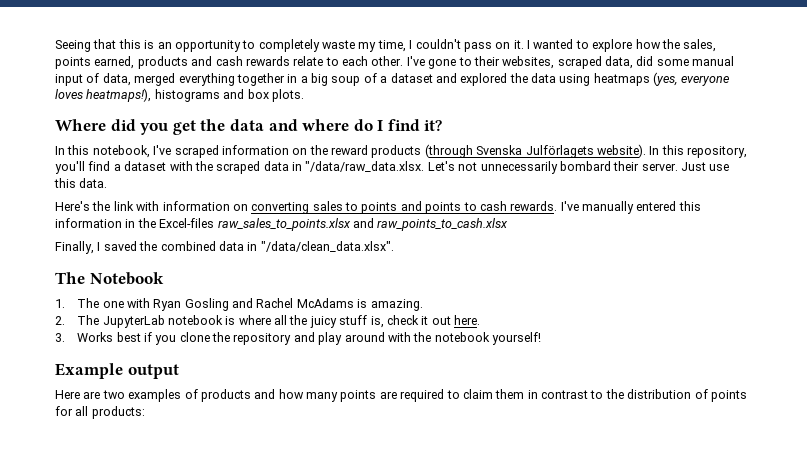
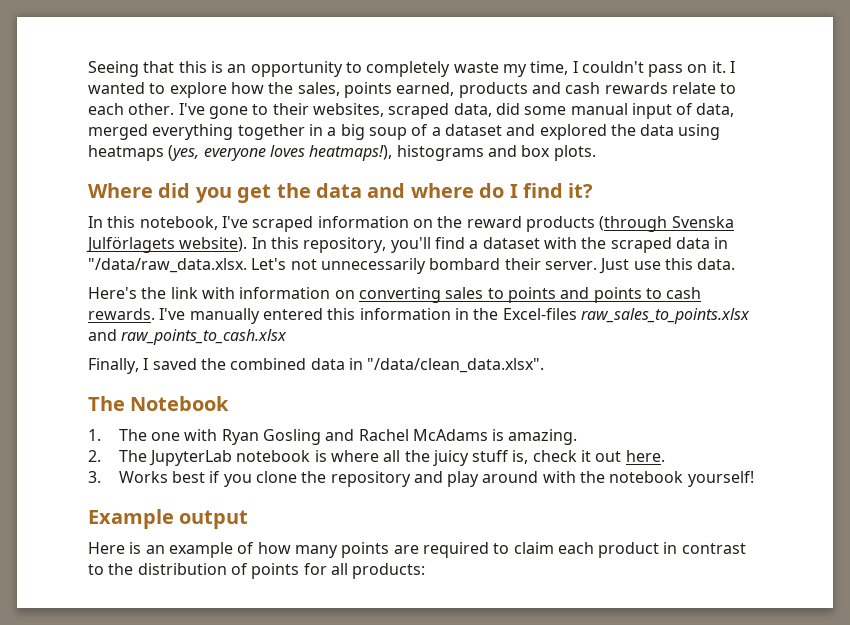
- Here are two examples of products and how many points are required to claim them in contrast to the distribution of points for all products:
+ Here is an example of how many points are required to claim each product in contrast to the distribution of points for all products:

